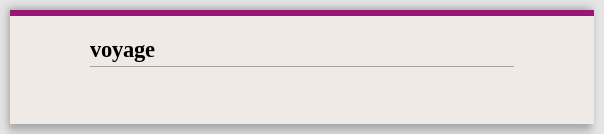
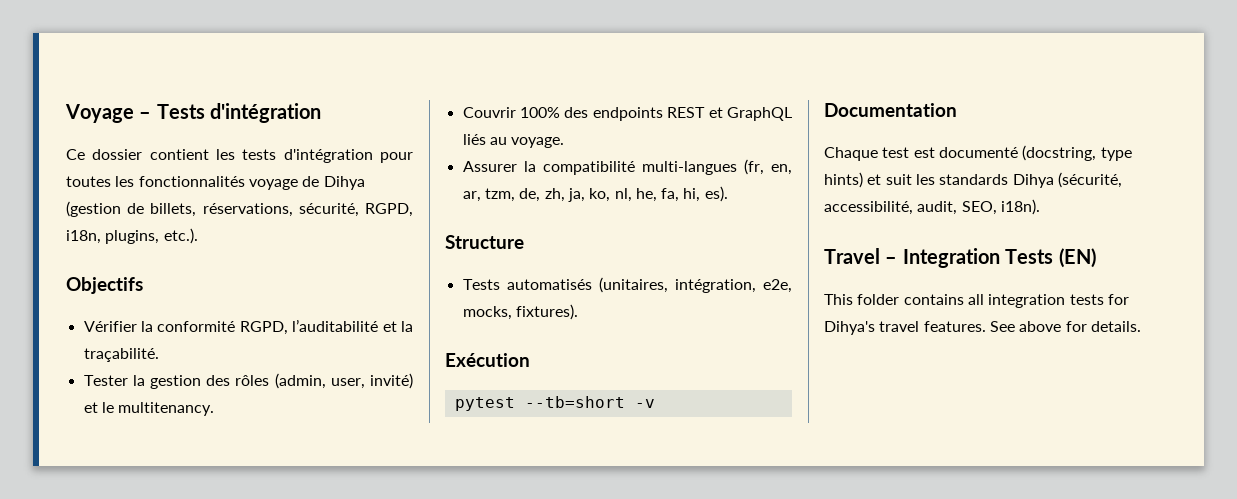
- voyage
+ Voyage – Tests d'intégration
+ Ce dossier contient les tests d'intégration pour toutes les fonctionnalités voyage de Dihya (gestion de billets, réservations, sécurité, RGPD, i18n, plugins, etc.).
+ Objectifs
+ Vérifier la conformité RGPD, l’auditabilité et la traçabilité.
+ Tester la gestion des rôles (admin, user, invité) et le multitenancy.
+ Couvrir 100% des endpoints REST et GraphQL liés au voyage.
+ Assurer la compatibilité multi-langues (fr, en, ar, tzm, de, zh, ja, ko, nl, he, fa, hi, es).
+ Structure
+ Tests automatisés (unitaires, intégration, e2e, mocks, fixtures).
+ Exécution
+ pytest --tb=short -v
+ Documentation
+ Chaque test est documenté (docstring, type hints) et suit les standards Dihya (sécurité, accessibilité, audit, SEO, i18n).
+ Travel – Integration Tests (EN)
+ This folder contains all integration tests for Dihya's travel features. See above for details.

